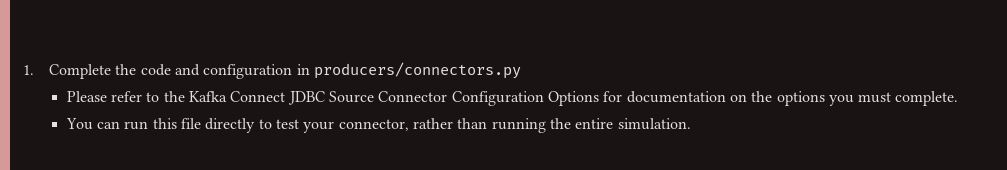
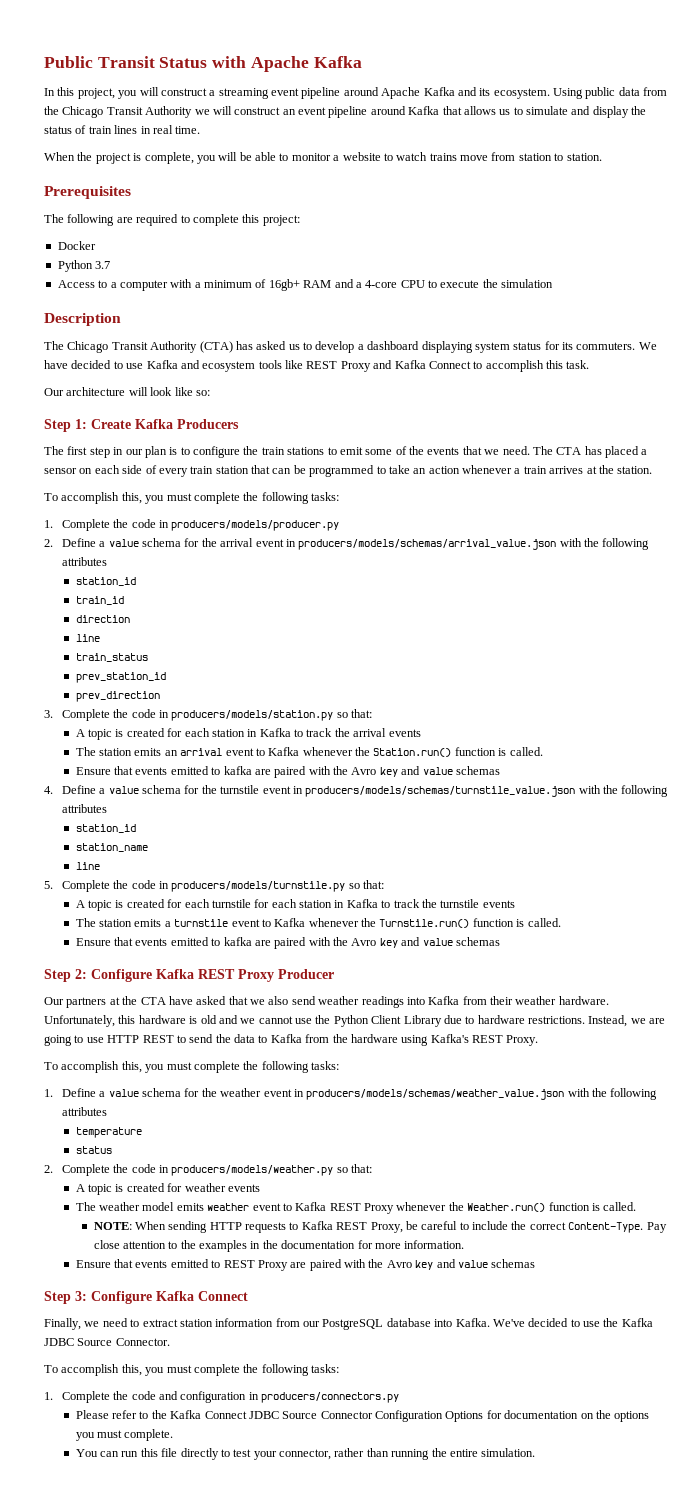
+ Public Transit Status with Apache Kafka
+ In this project, you will construct a streaming event pipeline around Apache Kafka and its ecosystem. Using public data from the Chicago Transit Authority we will construct an event pipeline around Kafka that allows us to simulate and display the status of train lines in real time.
+ When the project is complete, you will be able to monitor a website to watch trains move from station to station.
+ Prerequisites
+ The following are required to complete this project:
+ Docker
+ Python 3.7
+ Access to a computer with a minimum of 16gb+ RAM and a 4-core CPU to execute the simulation
+ Description
+ The Chicago Transit Authority (CTA) has asked us to develop a dashboard displaying system status for its commuters. We have decided to use Kafka and ecosystem tools like REST Proxy and Kafka Connect to accomplish this task.
+ Our architecture will look like so:
+ Step 1: Create Kafka Producers
+ The first step in our plan is to configure the train stations to emit some of the events that we need. The CTA has placed a sensor on each side of every train station that can be programmed to take an action whenever a train arrives at the station.
+ To accomplish this, you must complete the following tasks:
+ 1. Complete the code in producers/models/producer.py
+ 2. Define a value schema for the arrival event in producers/models/schemas/arrival_value.json with the following attributes
+ station_id
+ train_id
+ direction
+ line
+ train_status
+ prev_station_id
+ prev_direction
+ 3. Complete the code in producers/models/station.py so that:
+ A topic is created for each station in Kafka to track the arrival events
+ The station emits an arrival event to Kafka whenever the Station.run() function is called.
+ Ensure that events emitted to kafka are paired with the Avro key and value schemas
+ 4. Define a value schema for the turnstile event in producers/models/schemas/turnstile_value.json with the following attributes
+ station_id
+ station_name
+ line
+ 5. Complete the code in producers/models/turnstile.py so that:
+ A topic is created for each turnstile for each station in Kafka to track the turnstile events
+ The station emits a turnstile event to Kafka whenever the Turnstile.run() function is called.
+ Ensure that events emitted to kafka are paired with the Avro key and value schemas
+ Step 2: Configure Kafka REST Proxy Producer
+ Our partners at the CTA have asked that we also send weather readings into Kafka from their weather hardware. Unfortunately, this hardware is old and we cannot use the Python Client Library due to hardware restrictions. Instead, we are going to use HTTP REST to send the data to Kafka from the hardware using Kafka's REST Proxy.
+ To accomplish this, you must complete the following tasks:
+ 1. Define a value schema for the weather event in producers/models/schemas/weather_value.json with the following attributes
+ temperature
+ status
+ 2. Complete the code in producers/models/weather.py so that:
+ A topic is created for weather events
+ The weather model emits weather event to Kafka REST Proxy whenever the Weather.run() function is called.
+ NOTE: When sending HTTP requests to Kafka REST Proxy, be careful to include the correct Content-Type. Pay close attention to the examples in the documentation for more information.
+ Ensure that events emitted to REST Proxy are paired with the Avro key and value schemas
+ Step 3: Configure Kafka Connect
+ Finally, we need to extract station information from our PostgreSQL database into Kafka. We've decided to use the Kafka JDBC Source Connector.
+ To accomplish this, you must complete the following tasks:

